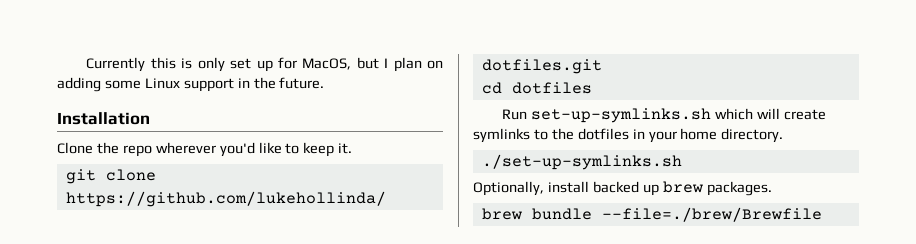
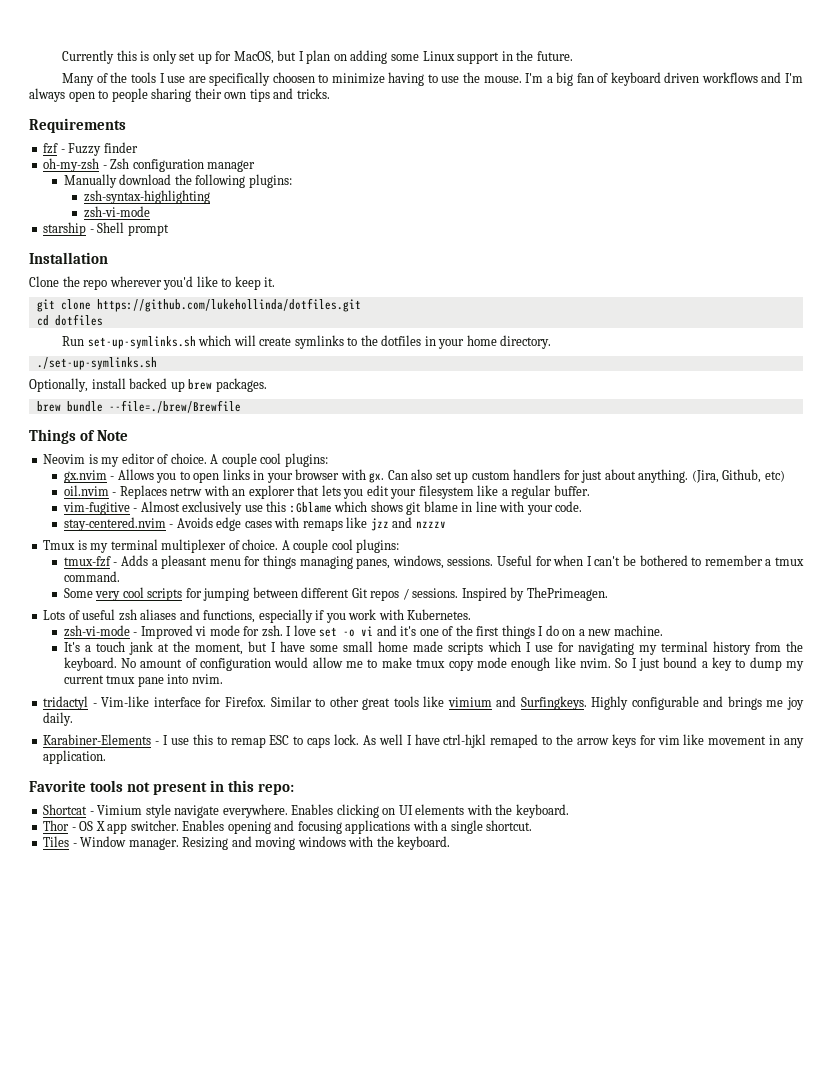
+ Many of the tools I use are specifically choosen to minimize having to use the mouse. I'm a big fan of keyboard driven workflows and I'm always open to people sharing their own tips and tricks.
+ Requirements
+ fzf - Fuzzy finder
+ oh-my-zsh - Zsh configuration manager
+ Manually download the following plugins:
+ zsh-syntax-highlighting
+ zsh-vi-mode
+ starship - Shell prompt
+ Things of Note
+ Neovim is my editor of choice. A couple cool plugins:
+ gx.nvim - Allows you to open links in your browser with gx. Can also set up custom handlers for just about anything. (Jira, Github, etc)
+ oil.nvim - Replaces netrw with an explorer that lets you edit your filesystem like a regular buffer.
+ vim-fugitive - Almost exclusively use this :Gblame which shows git blame in line with your code.
+ stay-centered.nvim - Avoids edge cases with remaps like jzz and nzzzv
+ Tmux is my terminal multiplexer of choice. A couple cool plugins:
+ tmux-fzf - Adds a pleasant menu for things managing panes, windows, sessions. Useful for when I can't be bothered to remember a tmux command.
+ Some very cool scripts for jumping between different Git repos / sessions. Inspired by ThePrimeagen.
+ Lots of useful zsh aliases and functions, especially if you work with Kubernetes.
+ zsh-vi-mode - Improved vi mode for zsh. I love set -o vi and it's one of the first things I do on a new machine.
+ It's a touch jank at the moment, but I have some small home made scripts which I use for navigating my terminal history from the keyboard. No amount of configuration would allow me to make tmux copy mode enough like nvim. So I just bound a key to dump my current tmux pane into nvim.
+ tridactyl - Vim-like interface for Firefox. Similar to other great tools like vimium and Surfingkeys. Highly configurable and brings me joy daily.
+ Karabiner-Elements - I use this to remap ESC to caps lock. As well I have ctrl-hjkl remaped to the arrow keys for vim like movement in any application.
+ Favorite tools not present in this repo:
+ Shortcat - Vimium style navigate everywhere. Enables clicking on UI elements with the keyboard.
+ Thor - OS X app switcher. Enables opening and focusing applications with a single shortcut.
+ Tiles - Window manager. Resizing and moving windows with the keyboard.

